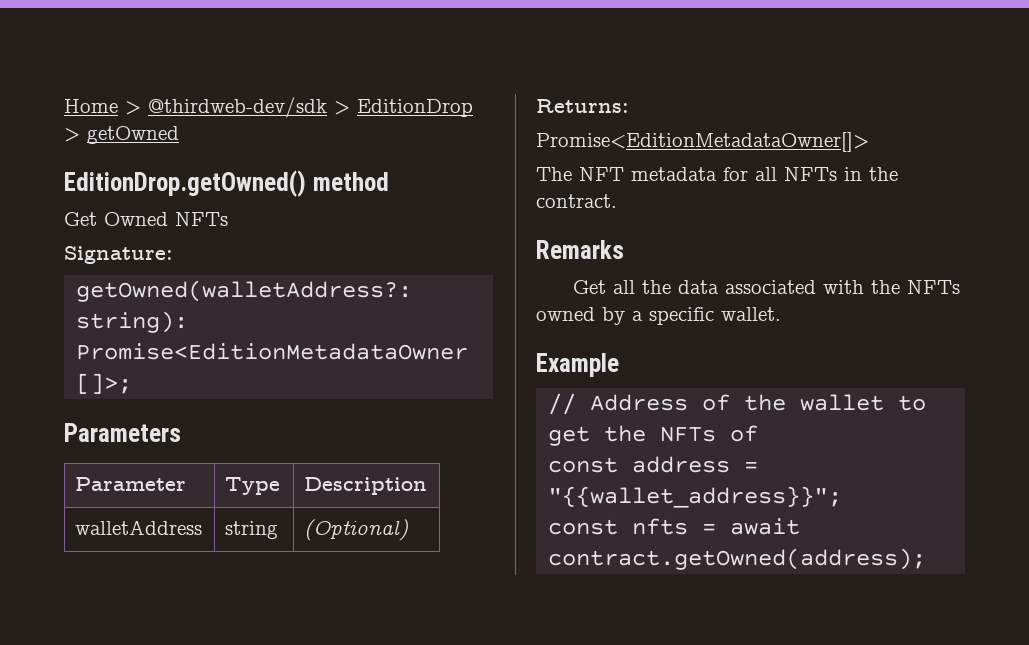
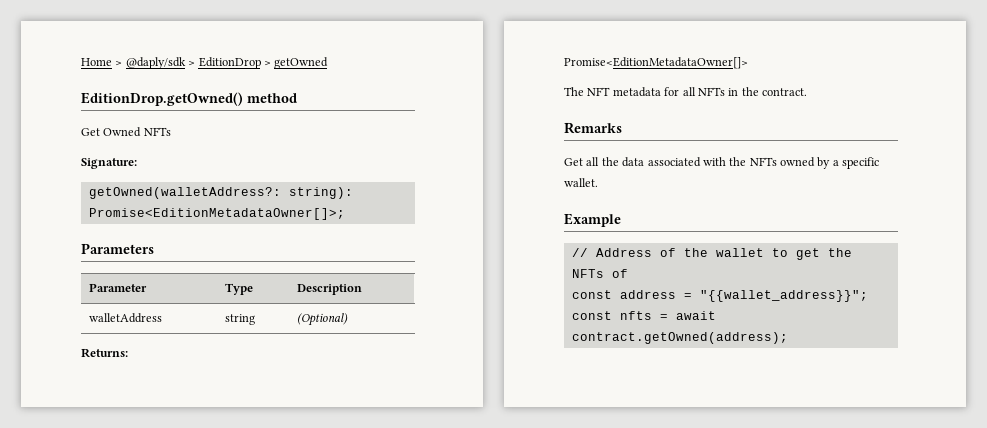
- Home > @thirdweb-dev/sdk > EditionDrop > getOwned
+ Home > @daply/sdk > EditionDrop > getOwned

